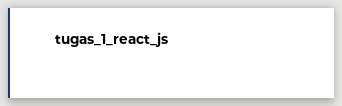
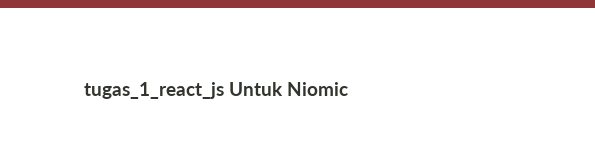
- tugas_1_react_js
+ tugas_1_react_js Untuk Niomic

